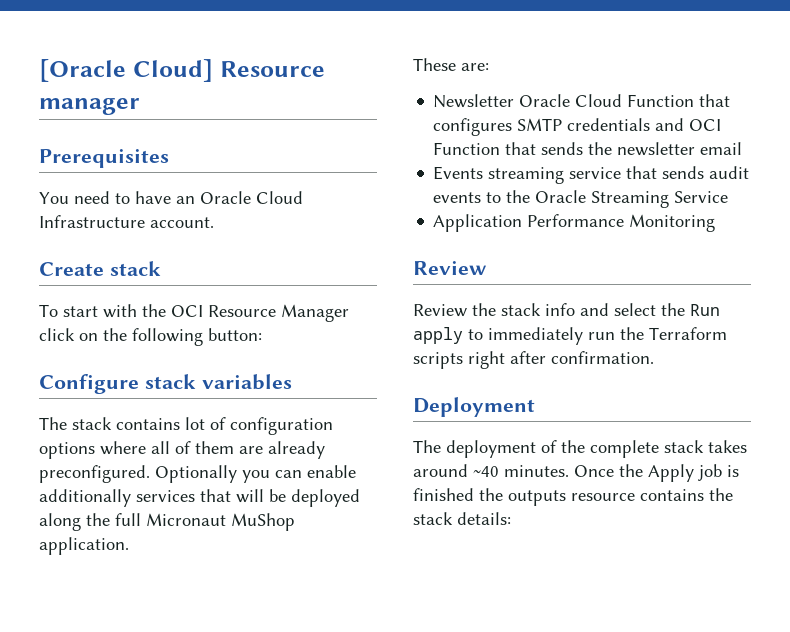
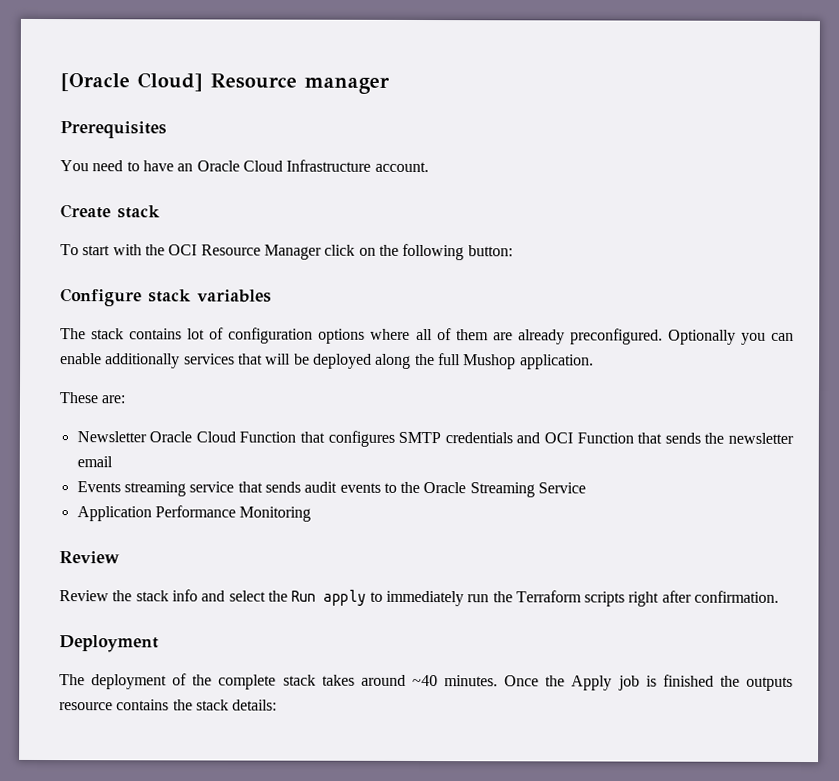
- Optionally you can enable additionally services that will be deployed along the full Micronaut MuShop application.
+ Optionally you can enable additionally services that will be deployed along the full Mushop application.

